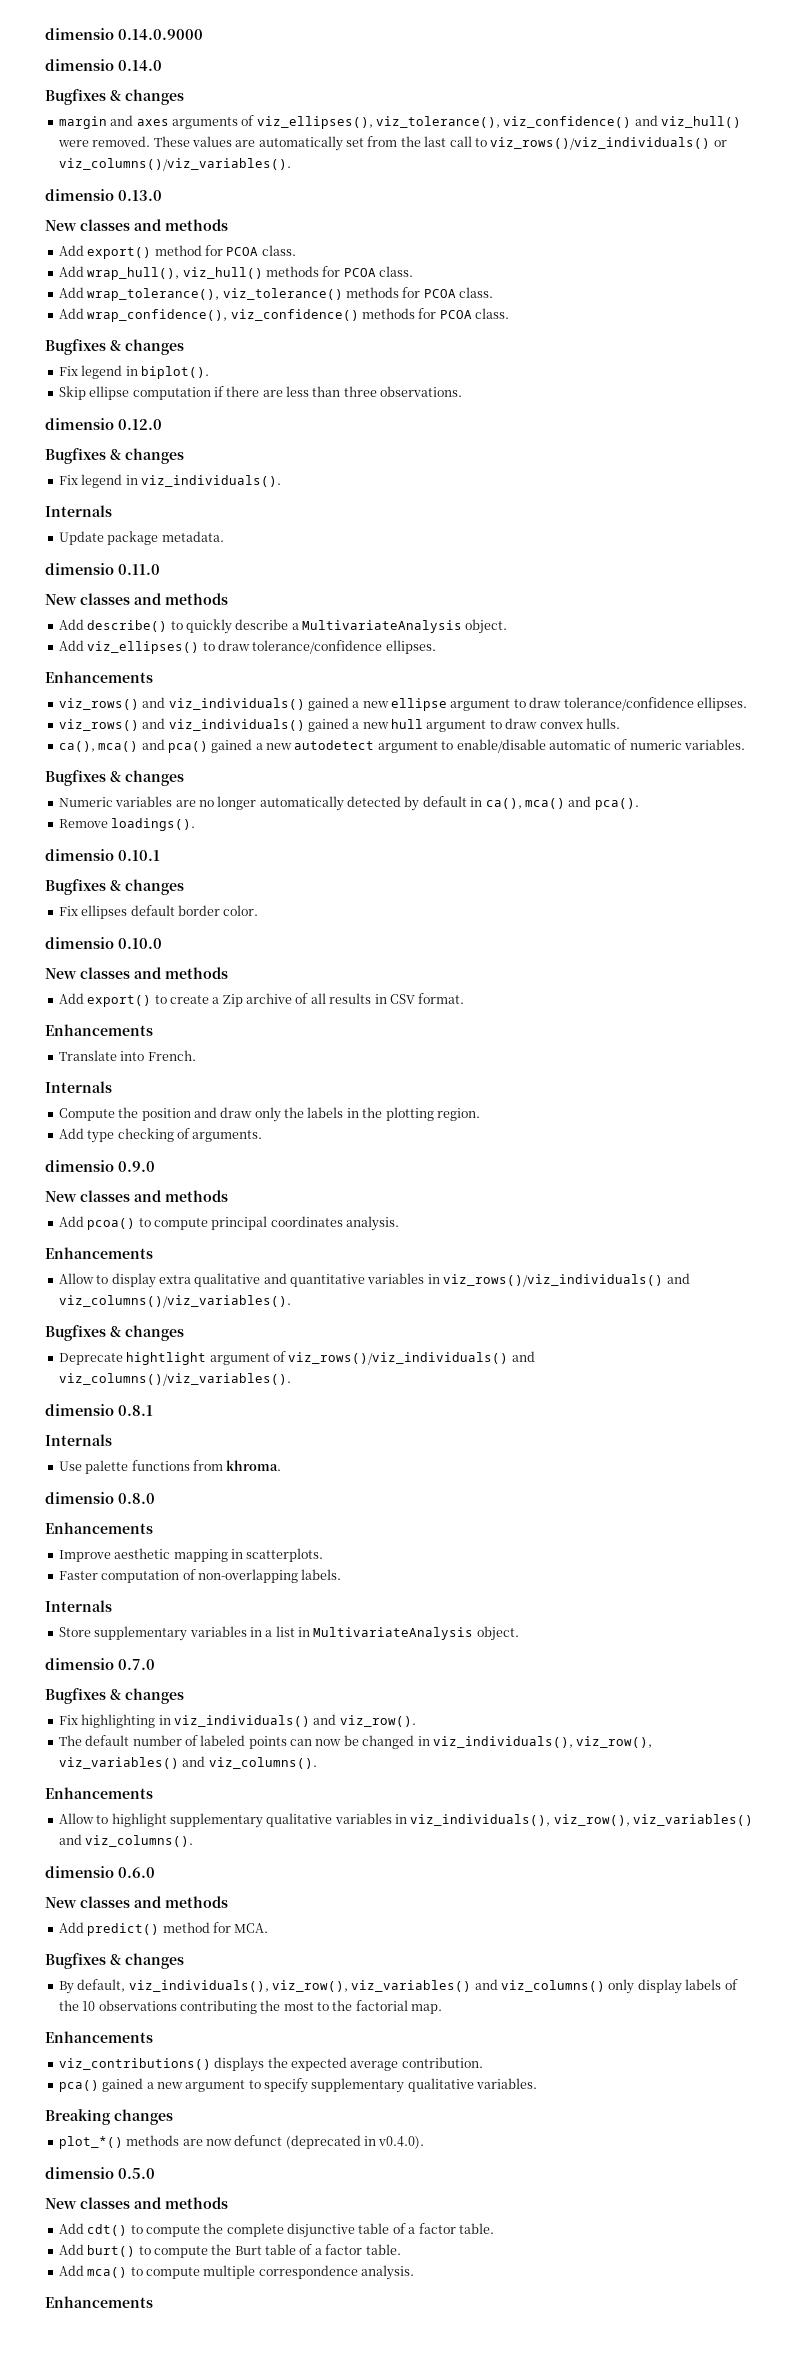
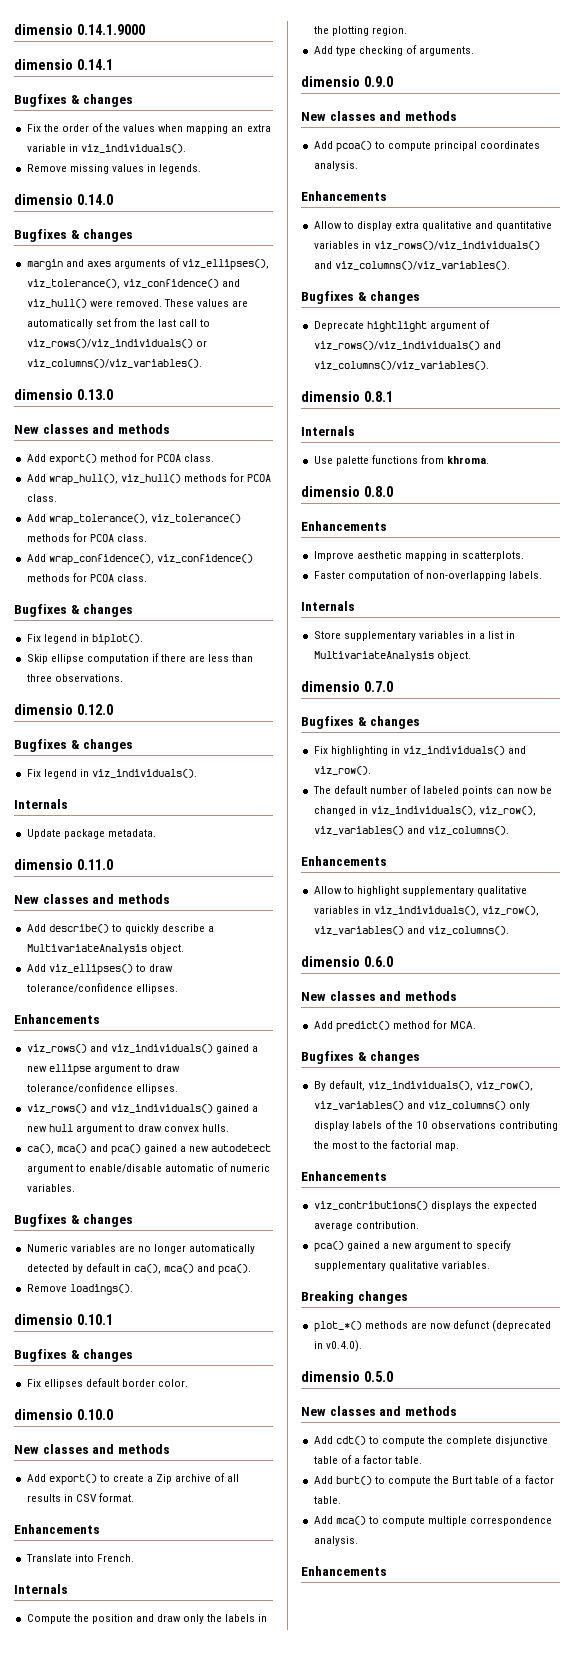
- dimensio 0.14.0.9000
+ dimensio 0.14.1.9000
+ dimensio 0.14.1
+ Bugfixes & changes
+ Fix the order of the values when mapping an extra variable in viz_individuals().
+ Remove missing values in legends.

